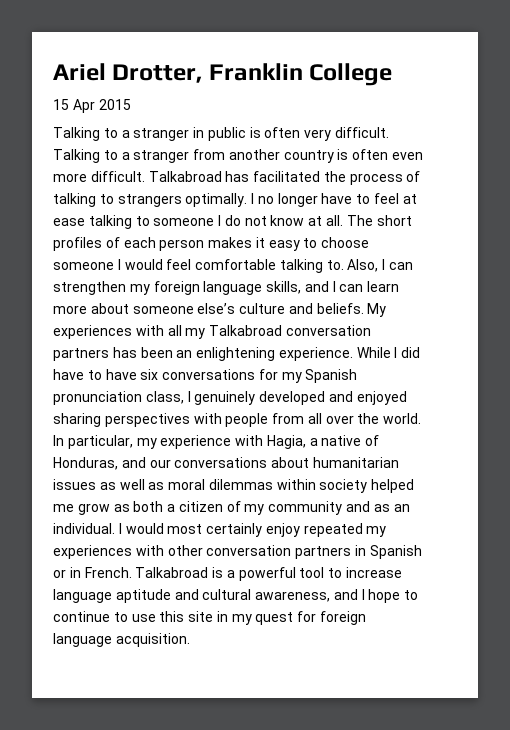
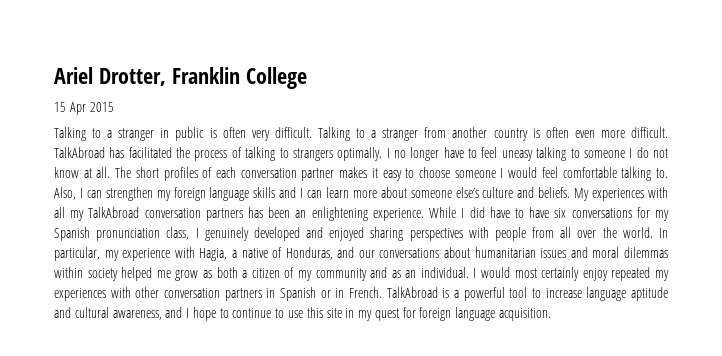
- Talkabroad has facilitated the process of talking to strangers optimally.
+ TalkAbroad has facilitated the process of talking to strangers optimally.
- I no longer have to feel at ease talking to someone I do not know at all.
+ I no longer have to feel uneasy talking to someone I do not know at all.
- The short profiles of each person makes it easy to choose someone I would feel comfortable talking to.
+ The short profiles of each conversation partner makes it easy to choose someone I would feel comfortable talking to.
- Also, I can strengthen my foreign language skills, and I can learn more about someone else’s culture and beliefs.
+ Also, I can strengthen my foreign language skills and I can learn more about someone else’s culture and beliefs.
- My experiences with all my Talkabroad conversation partners has been an enlightening experience.
+ My experiences with all my TalkAbroad conversation partners has been an enlightening experience.
- In particular, my experience with Hagia, a native of Honduras, and our conversations about humanitarian issues as well as moral dilemmas within society helped me grow as both a citizen of my community and as an individual.
+ In particular, my experience with Hagia, a native of Honduras, and our conversations about humanitarian issues and moral dilemmas within society helped me grow as both a citizen of my community and as an individual.
- Talkabroad is a powerful tool to increase language aptitude and cultural awareness, and I hope to continue to use this site in my quest for foreign language acquisition.
+ TalkAbroad is a powerful tool to increase language aptitude and cultural awareness, and I hope to continue to use this site in my quest for foreign language acquisition.

